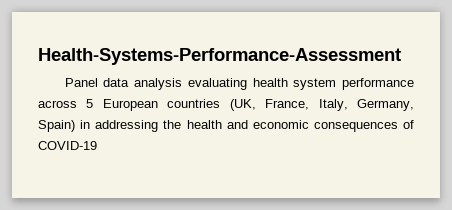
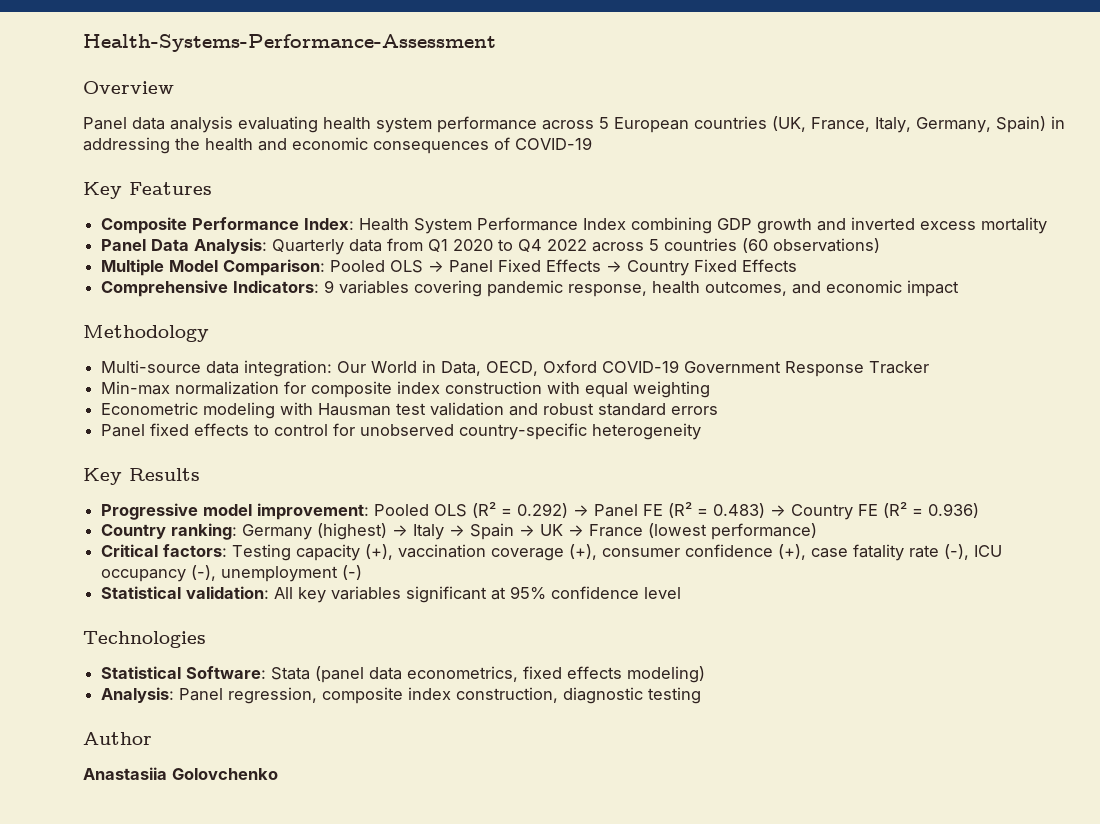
+ Overview
+ Key Features
+ Composite Performance Index: Health System Performance Index combining GDP growth and inverted excess mortality
+ Panel Data Analysis: Quarterly data from Q1 2020 to Q4 2022 across 5 countries (60 observations)
+ Multiple Model Comparison: Pooled OLS → Panel Fixed Effects → Country Fixed Effects
+ Comprehensive Indicators: 9 variables covering pandemic response, health outcomes, and economic impact
+ Methodology
+ Multi-source data integration: Our World in Data, OECD, Oxford COVID-19 Government Response Tracker
+ Min-max normalization for composite index construction with equal weighting
+ Econometric modeling with Hausman test validation and robust standard errors
+ Panel fixed effects to control for unobserved country-specific heterogeneity
+ Key Results
+ Progressive model improvement: Pooled OLS (R² = 0.292) → Panel FE (R² = 0.483) → Country FE (R² = 0.936)
+ Country ranking: Germany (highest) → Italy → Spain → UK → France (lowest performance)
+ Critical factors: Testing capacity (+), vaccination coverage (+), consumer confidence (+), case fatality rate (-), ICU occupancy (-), unemployment (-)
+ Statistical validation: All key variables significant at 95% confidence level
+ Technologies
+ Statistical Software: Stata (panel data econometrics, fixed effects modeling)
+ Analysis: Panel regression, composite index construction, diagnostic testing
+ Author
+ Anastasiia Golovchenko

